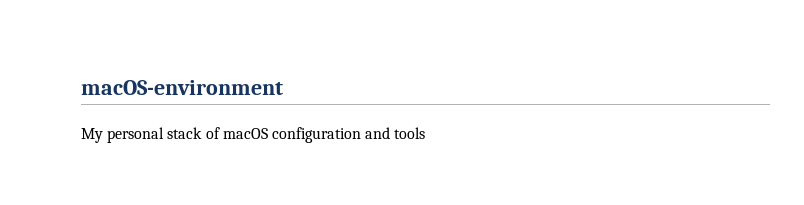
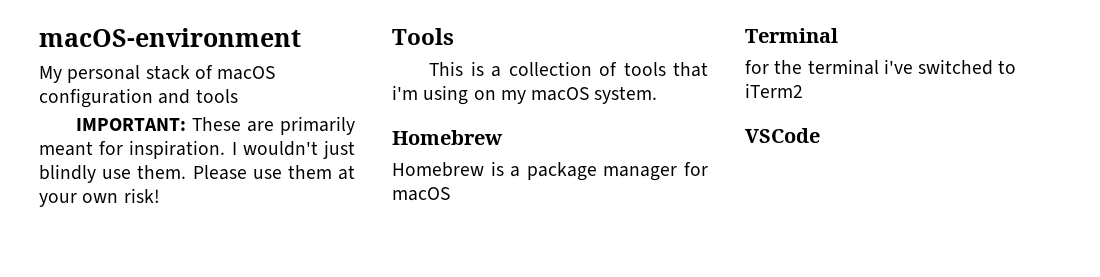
+ IMPORTANT: These are primarily meant for inspiration. I wouldn't just blindly use them. Please use them at your own risk!
+ Tools
+ This is a collection of tools that i'm using on my macOS system.
+ Homebrew
+ Homebrew is a package manager for macOS
+ Terminal
+ for the terminal i've switched to iTerm2
+ VSCode

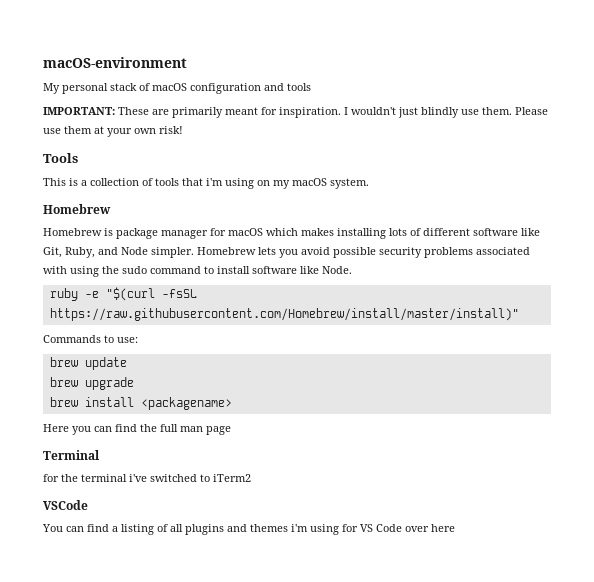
- Homebrew is a package manager for macOS
+ Homebrew is package manager for macOS which makes installing lots of different software like Git, Ruby, and Node simpler. Homebrew lets you avoid possible security problems associated with using the sudo command to install software like Node.
+ ruby -e "$(curl -fsSL https://raw.githubusercontent.com/Homebrew/install/master/install)"
+ Commands to use:
+ brew update
+ brew upgrade
+ brew install <packagename>
+ Here you can find the full man page
+ You can find a listing of all plugins and themes i'm using for VS Code over here

